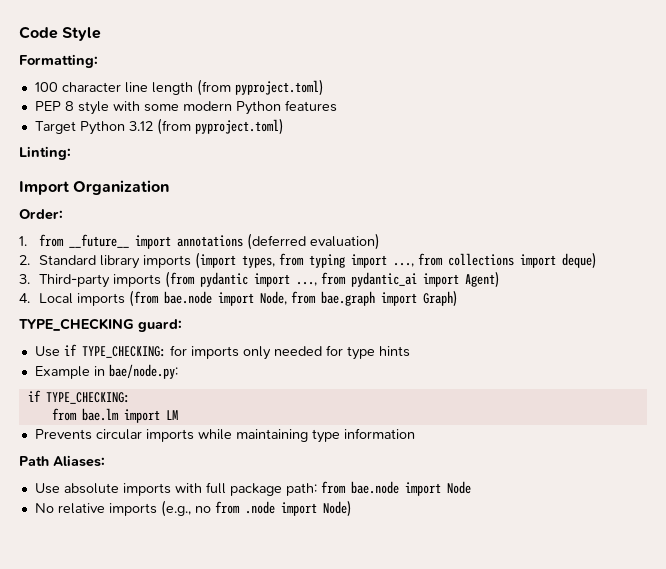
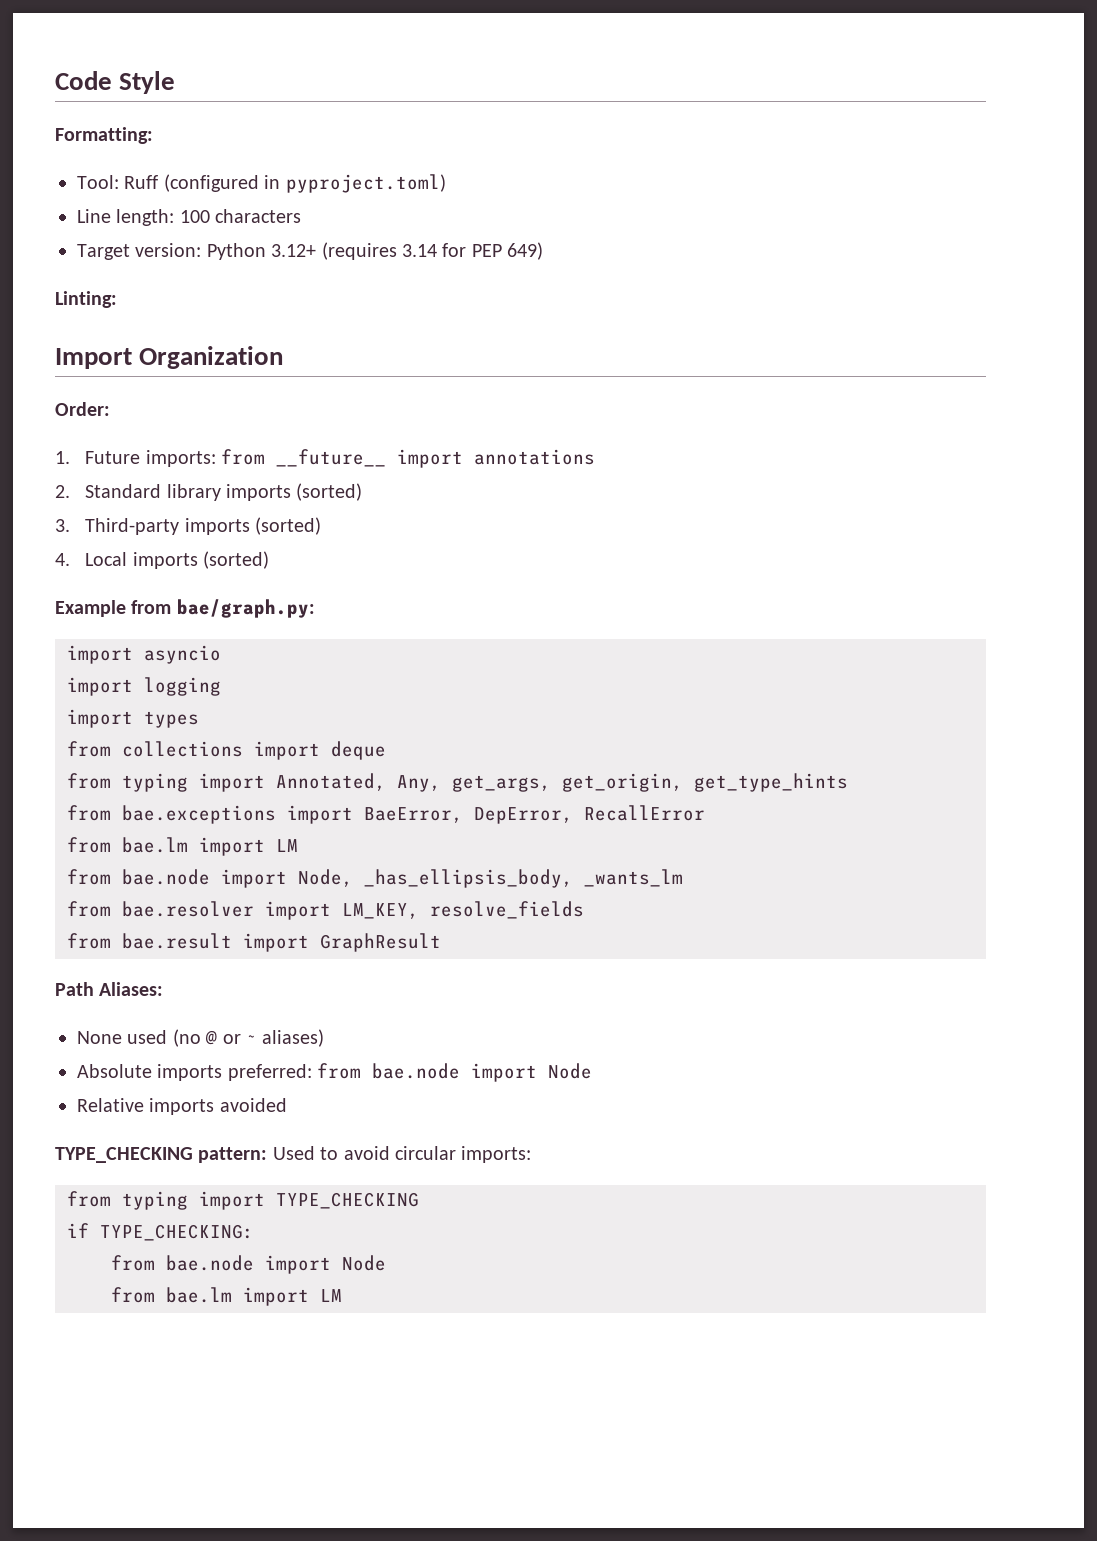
- 100 character line length (from pyproject.toml)
- PEP 8 style with some modern Python features
- Target Python 3.12 (from pyproject.toml)
+ Tool: Ruff (configured in pyproject.toml)
+ Line length: 100 characters
+ Target version: Python 3.12+ (requires 3.14 for PEP 649)
- 1. from __future__ import annotations (deferred evaluation)
+ 1. Future imports: from __future__ import annotations
- 2. Standard library imports (import types, from typing import ..., from collections import deque)
- 3. Third-party imports (from pydantic import ..., from pydantic_ai import Agent)
- 4. Local imports (from bae.node import Node, from bae.graph import Graph)
- TYPE_CHECKING guard:
- Use if TYPE_CHECKING: for imports only needed for type hints
- Example in bae/node.py:
+ 2. Standard library imports (sorted)
+ 3. Third-party imports (sorted)
+ 4. Local imports (sorted)
+ Example from bae/graph.py:
+ import asyncio
+ import logging
+ import types
+ from collections import deque
+ from typing import Annotated, Any, get_args, get_origin, get_type_hints
+ from bae.exceptions import BaeError, DepError, RecallError
+ from bae.lm import LM
+ from bae.node import Node, _has_ellipsis_body, _wants_lm
+ from bae.resolver import LM_KEY, resolve_fields
+ from bae.result import GraphResult
+ Path Aliases:
+ None used (no @ or ~ aliases)
+ Absolute imports preferred: from bae.node import Node
+ Relative imports avoided
+ TYPE_CHECKING pattern: Used to avoid circular imports:
+ from typing import TYPE_CHECKING
  if TYPE_CHECKING:
+ from bae.node import Node
  from bae.lm import LM
- Prevents circular imports while maintaining type information
- Path Aliases:
- Use absolute imports with full package path: from bae.node import Node
- No relative imports (e.g., no from .node import Node)

